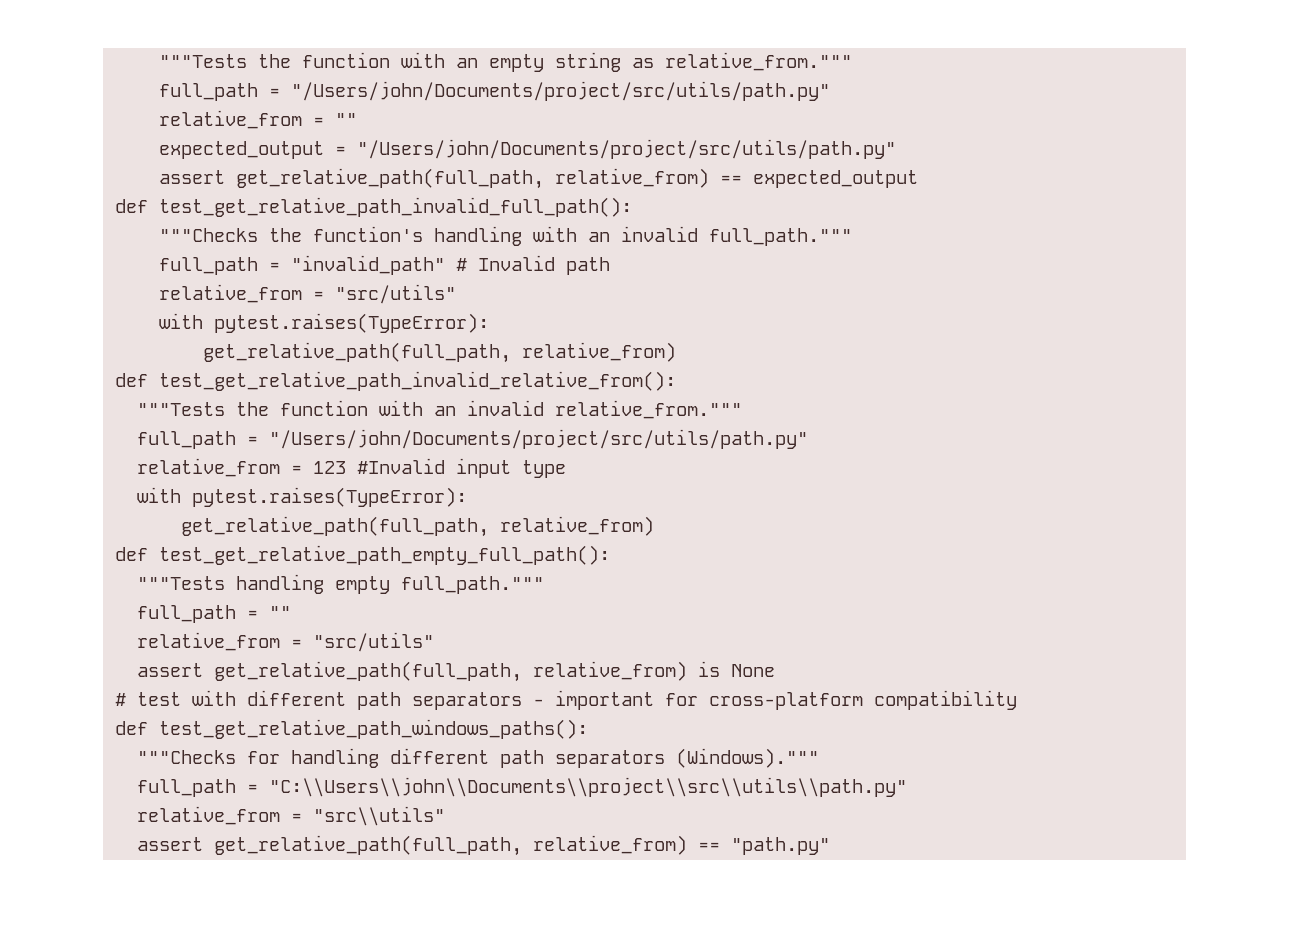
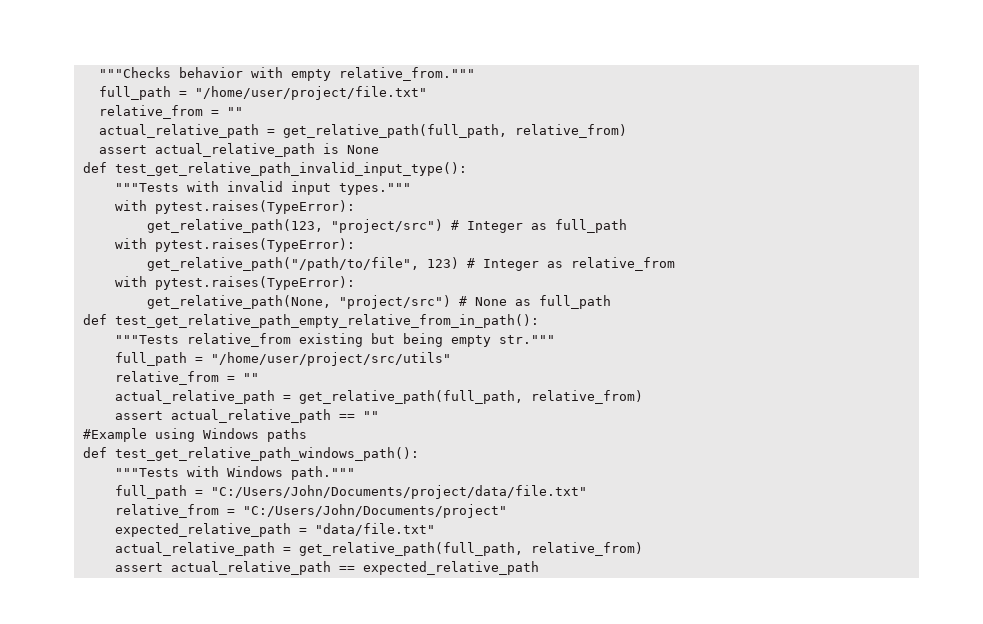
- """Tests the function with an empty string as relative_from."""
- full_path = "/Users/john/Documents/project/src/utils/path.py"
+ """Checks behavior with empty relative_from."""
+ full_path = "/home/user/project/file.txt"
  relative_from = ""
- expected_output = "/Users/john/Documents/project/src/utils/path.py"
- assert get_relative_path(full_path, relative_from) == expected_output
- def test_get_relative_path_invalid_full_path():
- """Checks the function's handling with an invalid full_path."""
- full_path = "invalid_path" # Invalid path
- relative_from = "src/utils"
+ actual_relative_path = get_relative_path(full_path, relative_from)
+ assert actual_relative_path is None
+ def test_get_relative_path_invalid_input_type():
+ """Tests with invalid input types."""
  with pytest.raises(TypeError):
- get_relative_path(full_path, relative_from)
- def test_get_relative_path_invalid_relative_from():
- """Tests the function with an invalid relative_from."""
- full_path = "/Users/john/Documents/project/src/utils/path.py"
- relative_from = 123 #Invalid input type
+ get_relative_path(123, "project/src") # Integer as full_path
  with pytest.raises(TypeError):
- get_relative_path(full_path, relative_from)
- def test_get_relative_path_empty_full_path():
- """Tests handling empty full_path."""
- full_path = ""
- relative_from = "src/utils"
- assert get_relative_path(full_path, relative_from) is None
- # test with different path separators - important for cross-platform compatibility
- def test_get_relative_path_windows_paths():
- """Checks for handling different path separators (Windows)."""
- full_path = "C:\\Users\\john\\Documents\\project\\src\\utils\\path.py"
- relative_from = "src\\utils"
- assert get_relative_path(full_path, relative_from) == "path.py"
+ get_relative_path("/path/to/file", 123) # Integer as relative_from
+ with pytest.raises(TypeError):
+ get_relative_path(None, "project/src") # None as full_path
+ def test_get_relative_path_empty_relative_from_in_path():
+ """Tests relative_from existing but being empty str."""
+ full_path = "/home/user/project/src/utils"
+ relative_from = ""
+ actual_relative_path = get_relative_path(full_path, relative_from)
+ assert actual_relative_path == ""
+ #Example using Windows paths
+ def test_get_relative_path_windows_path():
+ """Tests with Windows path."""
+ full_path = "C:/Users/John/Documents/project/data/file.txt"
+ relative_from = "C:/Users/John/Documents/project"
+ expected_relative_path = "data/file.txt"
+ actual_relative_path = get_relative_path(full_path, relative_from)
+ assert actual_relative_path == expected_relative_path

